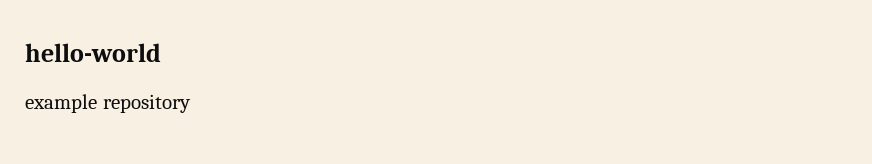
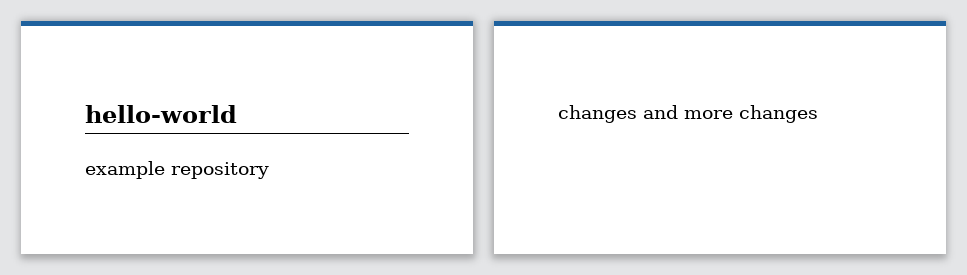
+ changes and more changes

